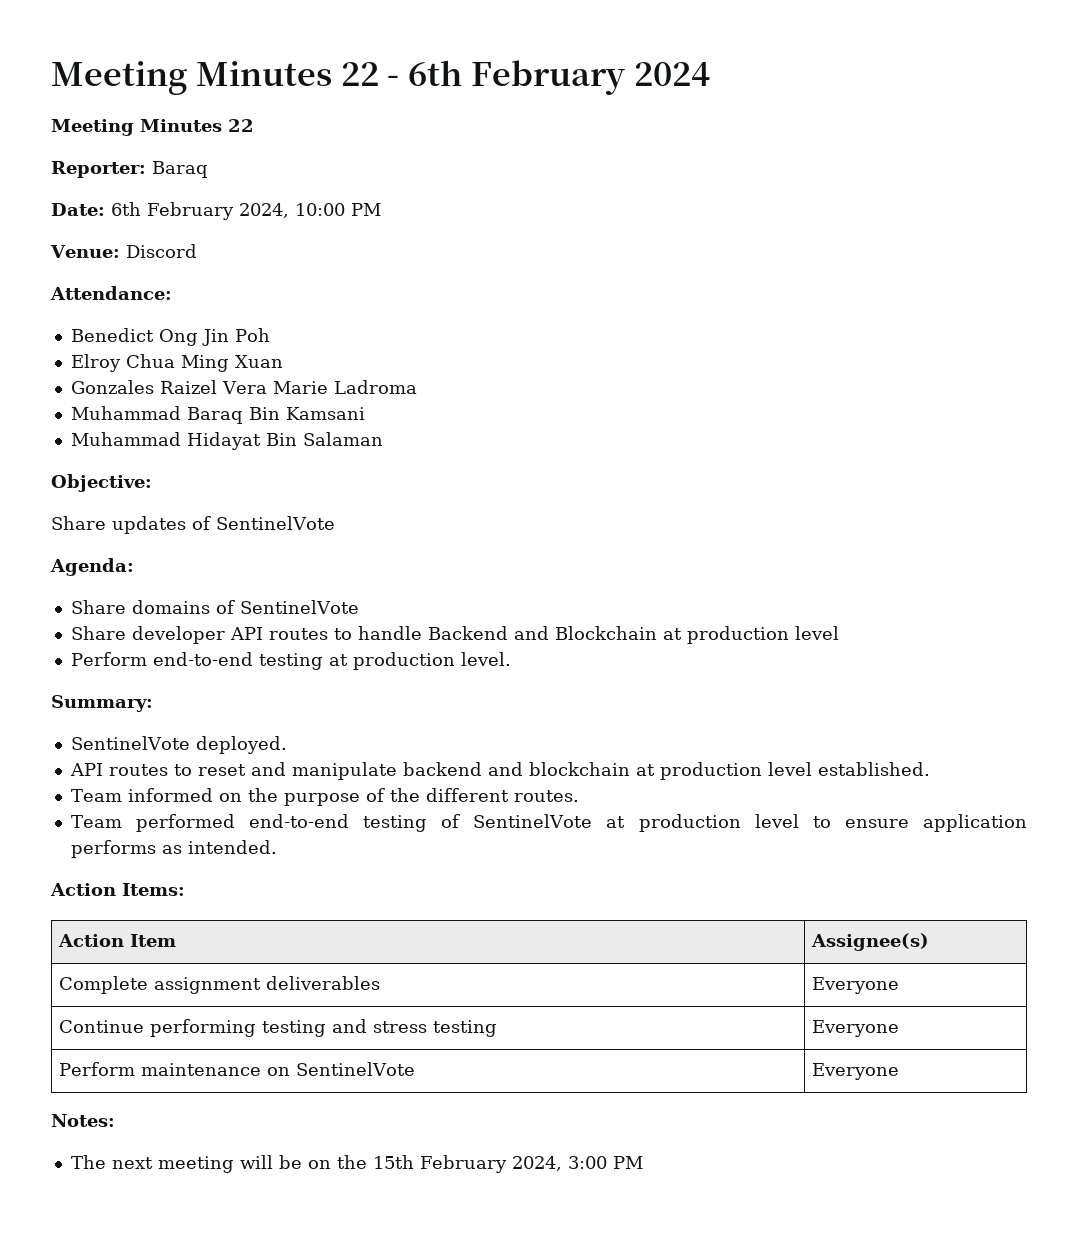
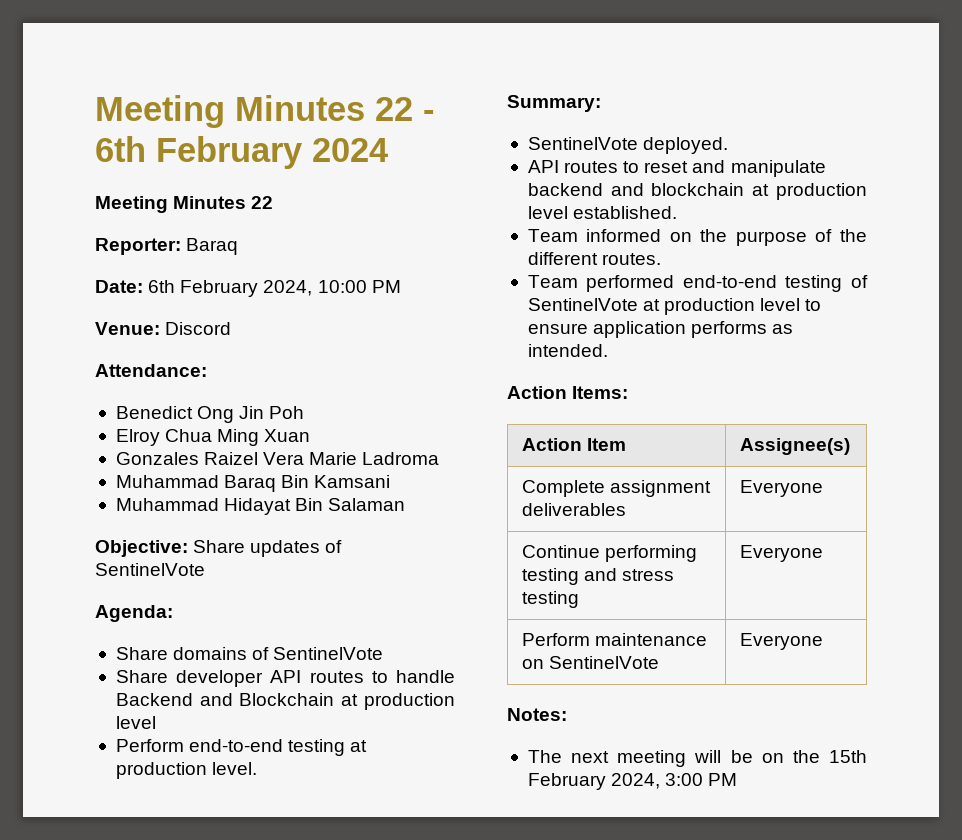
- Objective:
- Share updates of SentinelVote
+ Objective: Share updates of SentinelVote

